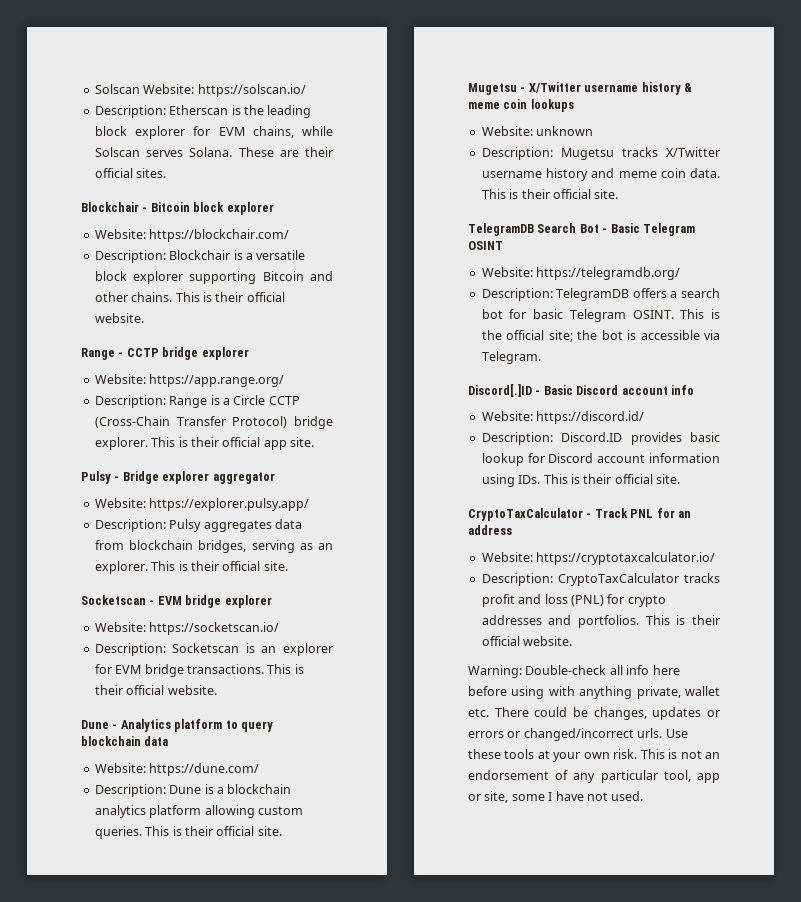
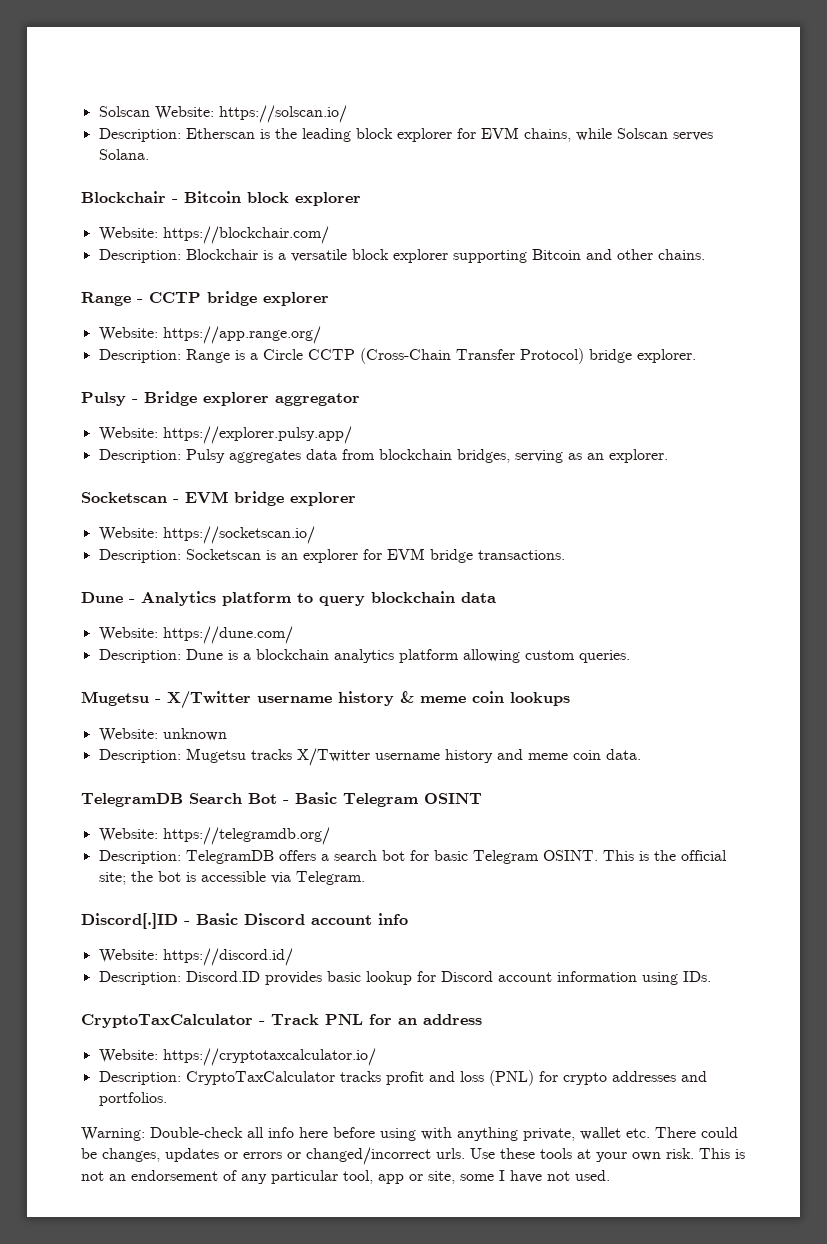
- These are their official sites.
- Description: Blockchair is a versatile block explorer supporting Bitcoin and other chains. This is their official website.
+ Description: Blockchair is a versatile block explorer supporting Bitcoin and other chains.
- This is their official app site.
- Description: Pulsy aggregates data from blockchain bridges, serving as an explorer. This is their official site.
+ Description: Pulsy aggregates data from blockchain bridges, serving as an explorer.
- Description: Socketscan is an explorer for EVM bridge transactions. This is their official website.
+ Description: Socketscan is an explorer for EVM bridge transactions.
- Description: Dune is a blockchain analytics platform allowing custom queries. This is their official site.
+ Description: Dune is a blockchain analytics platform allowing custom queries.
- Description: Mugetsu tracks X/Twitter username history and meme coin data. This is their official site.
+ Description: Mugetsu tracks X/Twitter username history and meme coin data.
- Description: Discord.ID provides basic lookup for Discord account information using IDs. This is their official site.
+ Description: Discord.ID provides basic lookup for Discord account information using IDs.
- Description: CryptoTaxCalculator tracks profit and loss (PNL) for crypto addresses and portfolios. This is their official website.
+ Description: CryptoTaxCalculator tracks profit and loss (PNL) for crypto addresses and portfolios.

